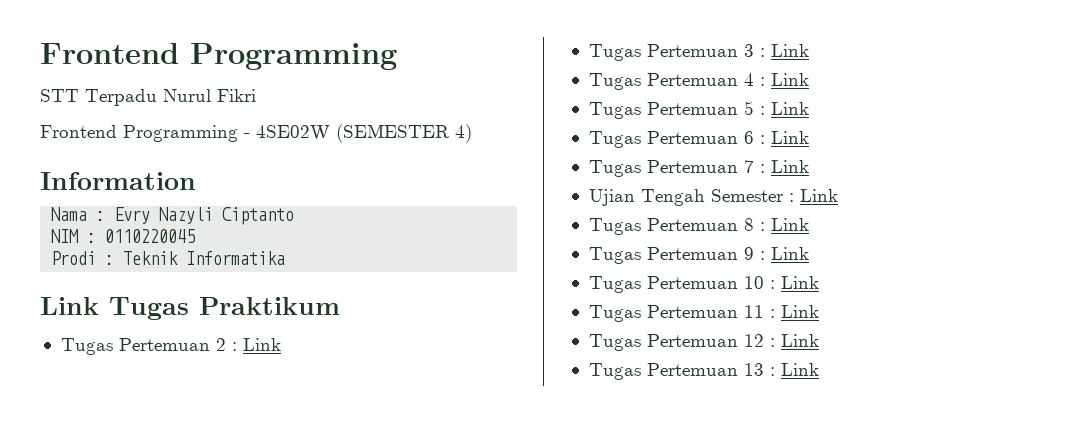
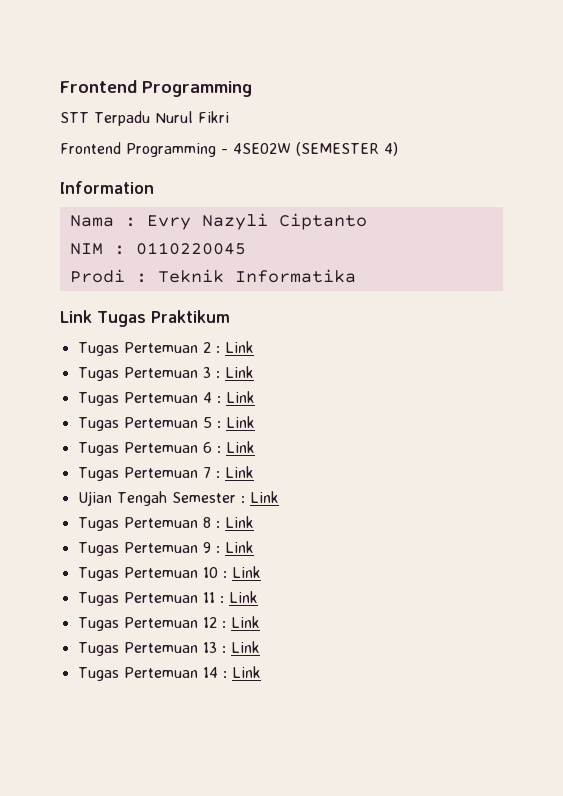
+ Tugas Pertemuan 14 : Link

